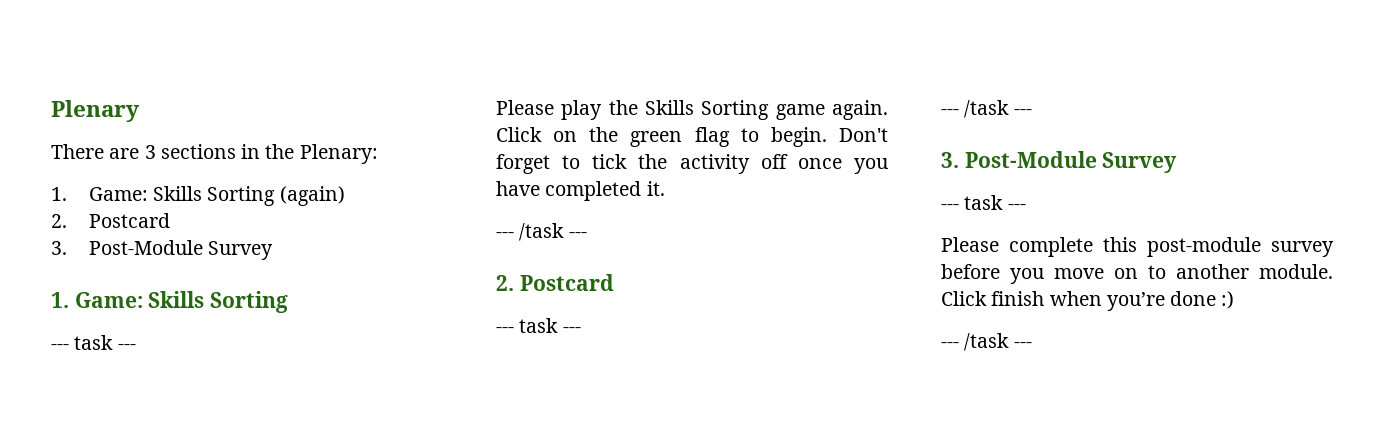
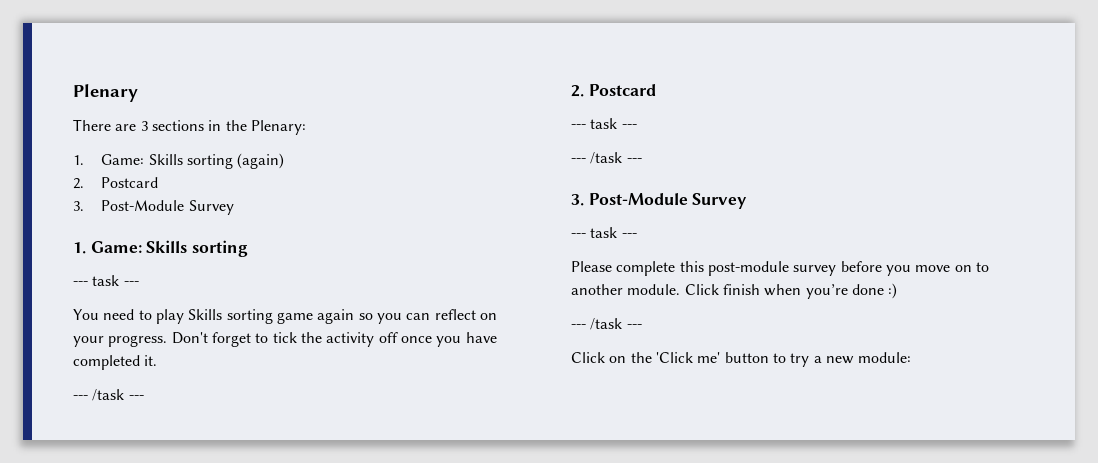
- 1. Game: Skills Sorting (again)
+ 1. Game: Skills sorting (again)
  2. Postcard
  3. Post-Module Survey
- 1. Game: Skills Sorting
+ 1. Game: Skills sorting
  --- task ---
- Please play the Skills Sorting game again. Click on the green flag to begin.
+ You need to play Skills sorting game again so you can reflect on your progress.
+ Click on the 'Click me' button to try a new module:

